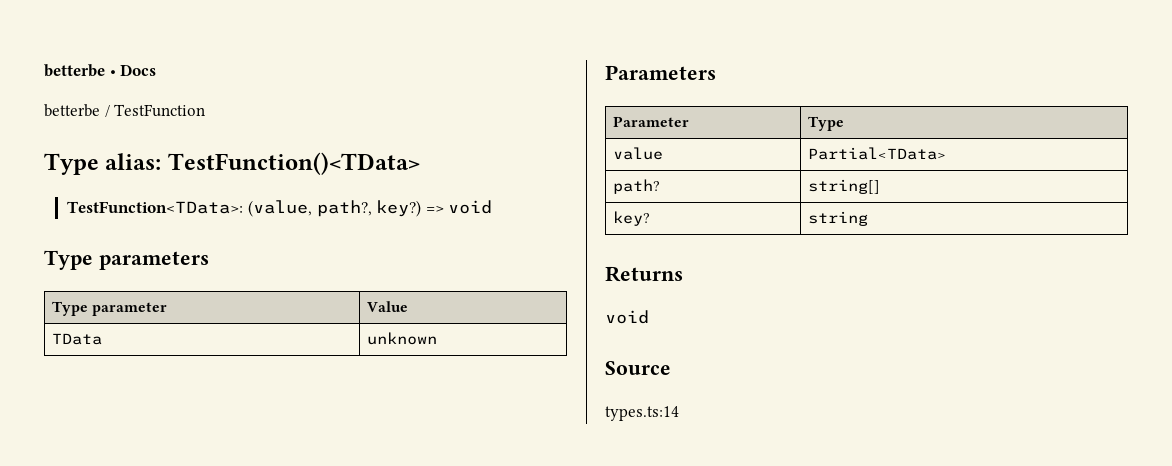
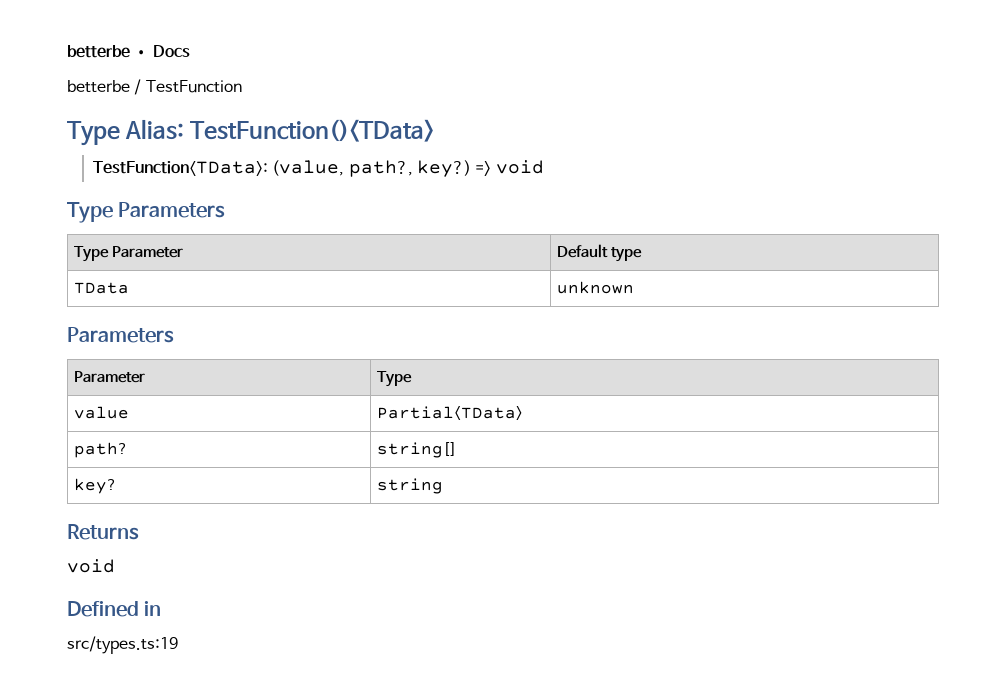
- Type alias: TestFunction()<TData>
+ Type Alias: TestFunction()<TData>
- Type parameters
- Type parameter | Value
+ Type Parameters
+ Type Parameter | Default type
- Source
- types.ts:14
+ Defined in
+ src/types.ts:19

